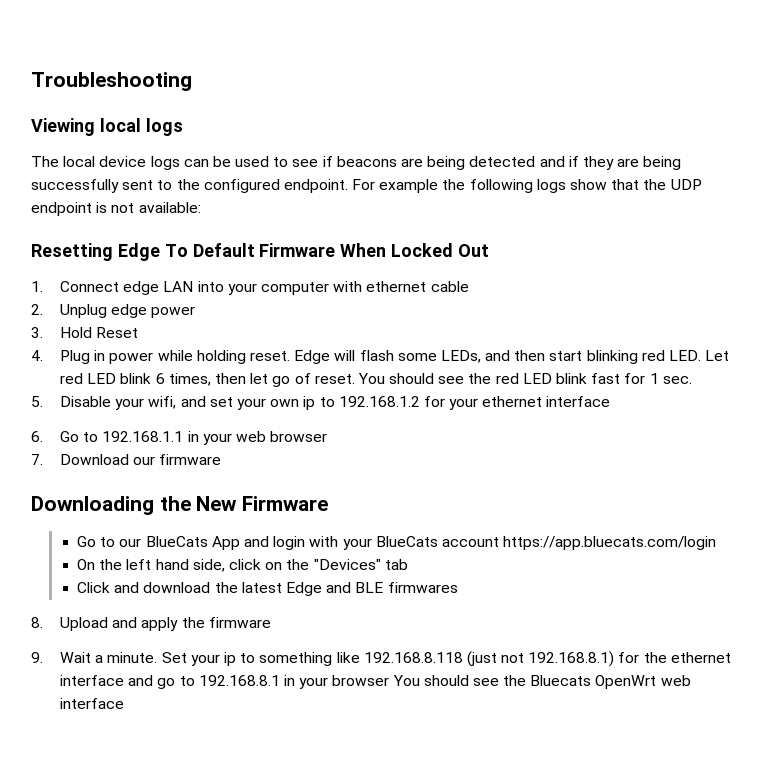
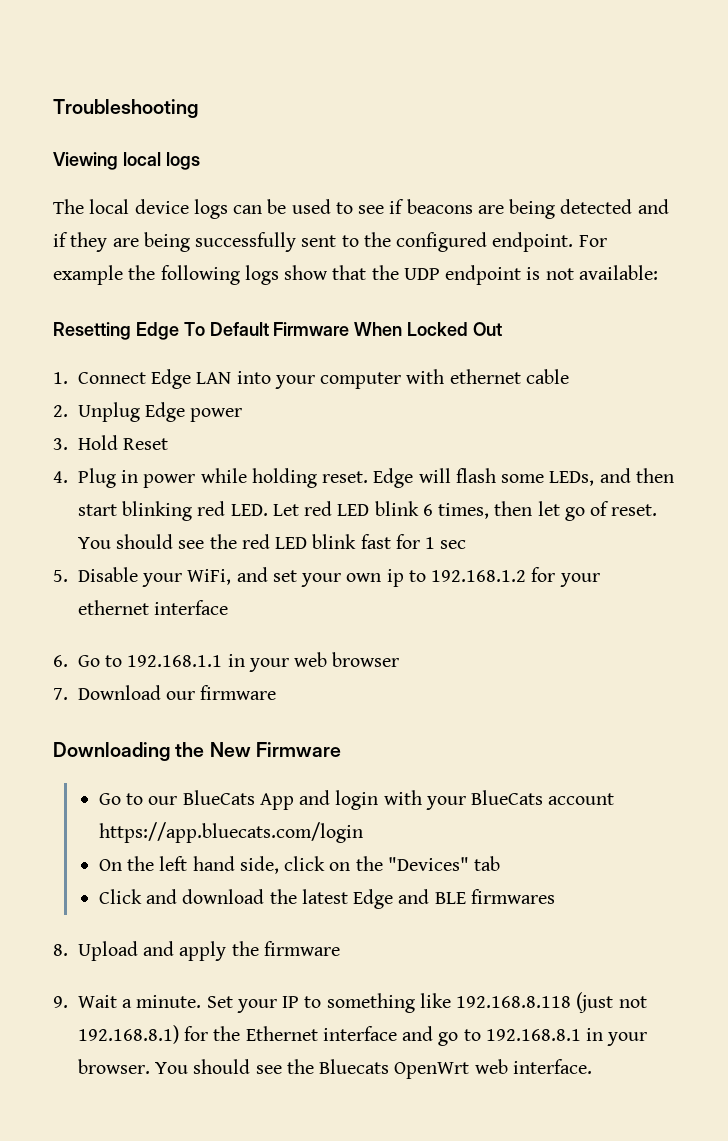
- 1. Connect edge LAN into your computer with ethernet cable
+ 1. Connect Edge LAN into your computer with ethernet cable
- 2. Unplug edge power
+ 2. Unplug Edge power
- You should see the red LED blink fast for 1 sec.
+ You should see the red LED blink fast for 1 sec
- 5. Disable your wifi, and set your own ip to 192.168.1.2 for your ethernet interface
+ 5. Disable your WiFi, and set your own ip to 192.168.1.2 for your ethernet interface
- Set your ip to something like 192.168.8.118 (just not 192.168.8.1) for the ethernet interface and go to 192.168.8.1 in your browser You should see the Bluecats OpenWrt web interface
+ Set your IP to something like 192.168.8.118 (just not 192.168.8.1) for the Ethernet interface and go to 192.168.8.1 in your browser. You should see the Bluecats OpenWrt web interface.

